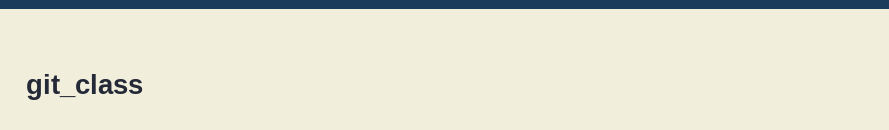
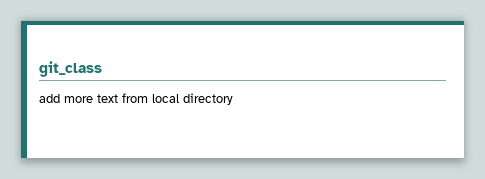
+ add more text from local directory

